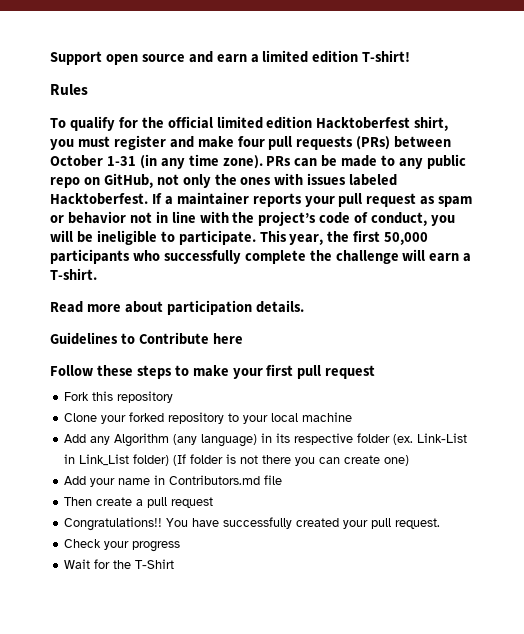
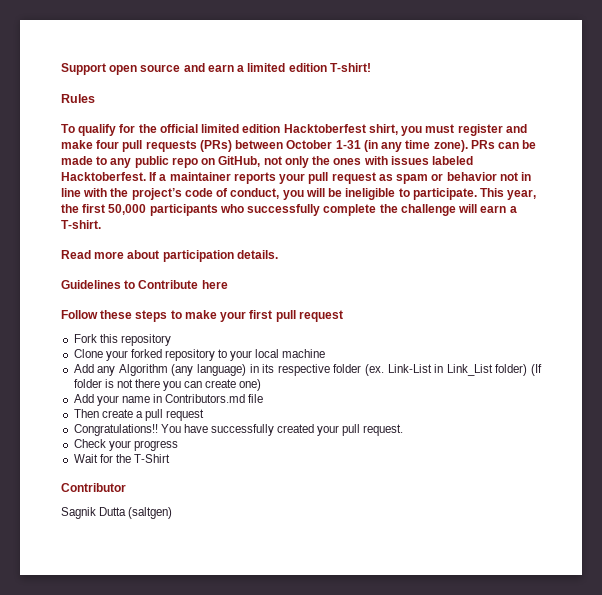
+ Contributor
+ Sagnik Dutta (saltgen)

